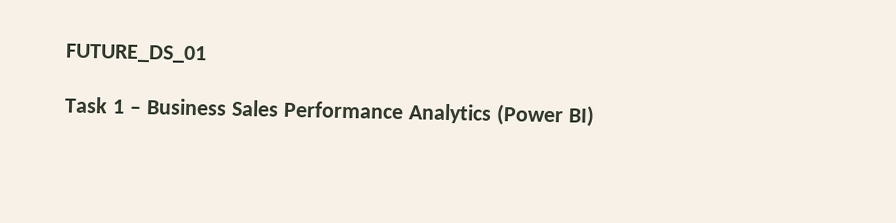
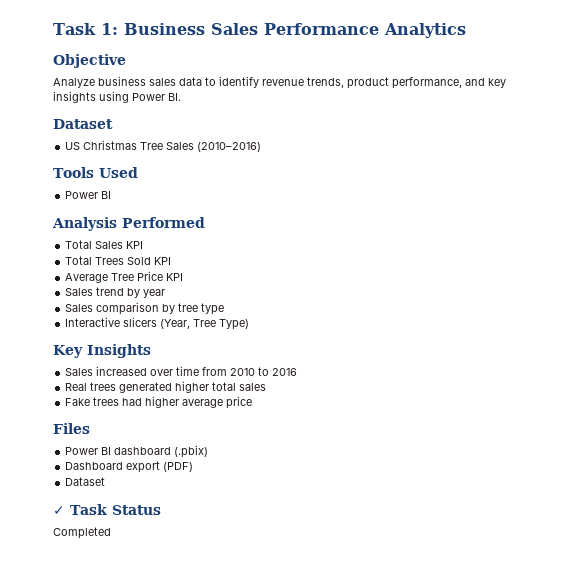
- FUTURE_DS_01
- Task 1 – Business Sales Performance Analytics (Power BI)
+ Task 1: Business Sales Performance Analytics
+ Objective
+ Analyze business sales data to identify revenue trends, product performance, and key insights using Power BI.
+ Dataset
+ US Christmas Tree Sales (2010–2016)
+ Tools Used
+ Power BI
+ Analysis Performed
+ Total Sales KPI
+ Total Trees Sold KPI
+ Average Tree Price KPI
+ Sales trend by year
+ Sales comparison by tree type
+ Interactive slicers (Year, Tree Type)
+ Key Insights
+ Sales increased over time from 2010 to 2016
+ Real trees generated higher total sales
+ Fake trees had higher average price
+ Files
+ Power BI dashboard (.pbix)
+ Dashboard export (PDF)
+ Dataset
+ ✓ Task Status
+ Completed

